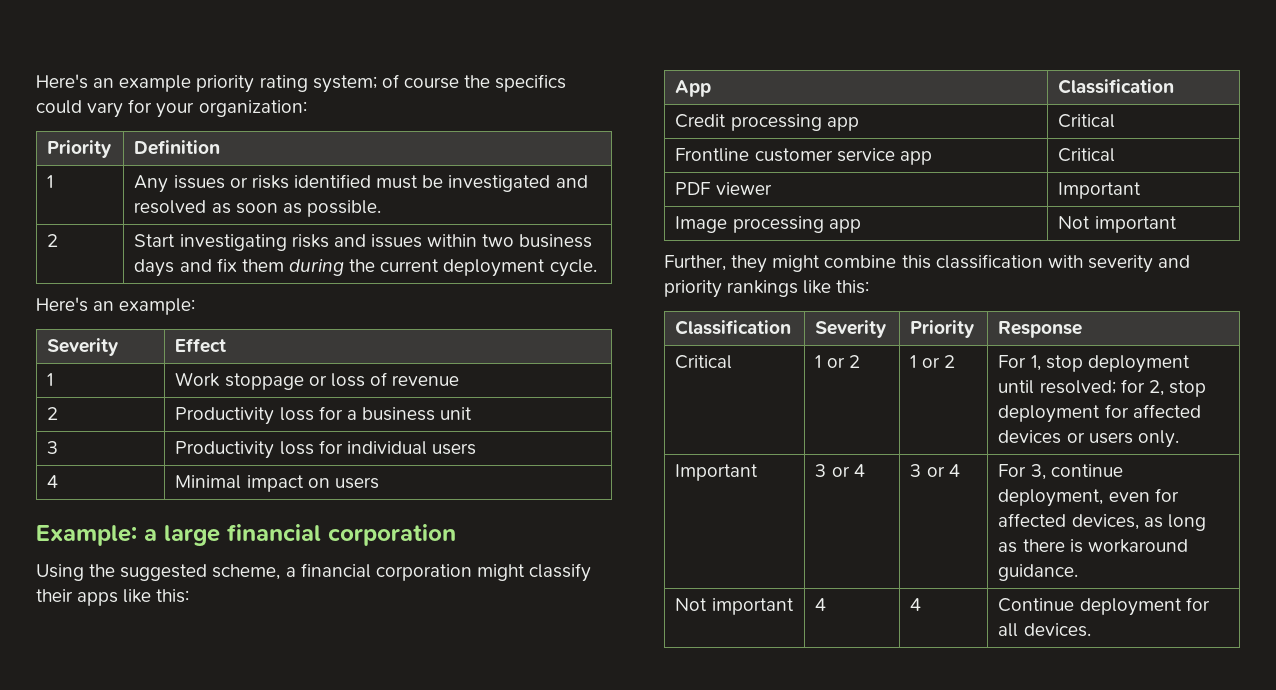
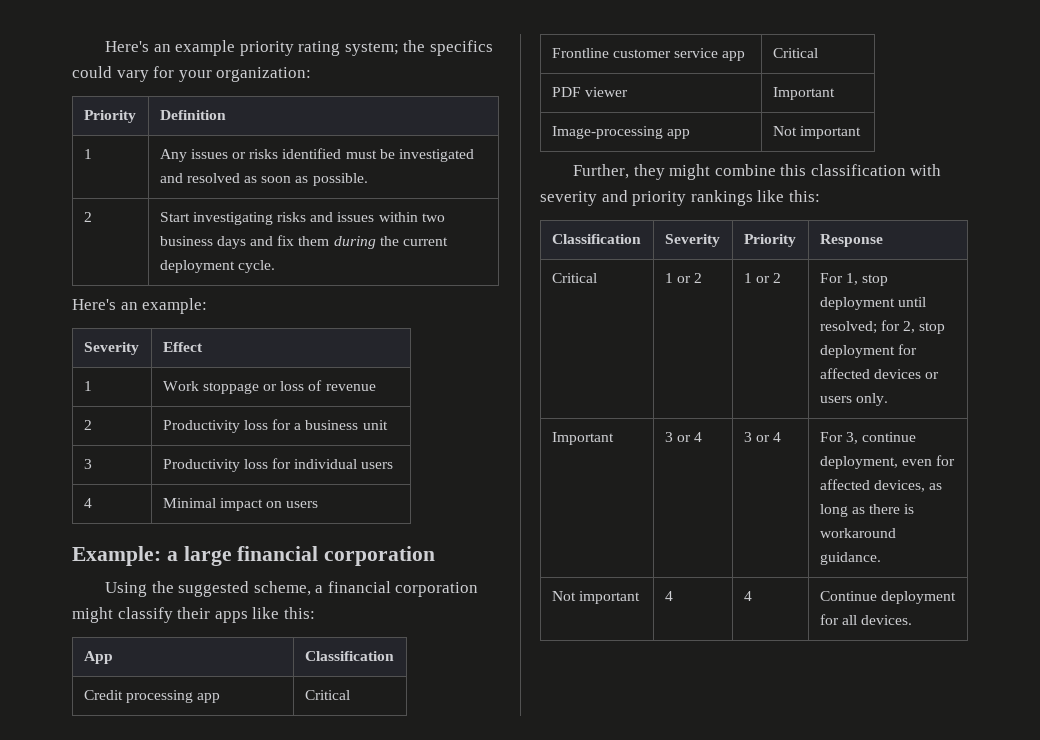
- Here's an example priority rating system; of course the specifics could vary for your organization:
+ Here's an example priority rating system; the specifics could vary for your organization:
- Image processing app | Not important
+ Image-processing app | Not important

